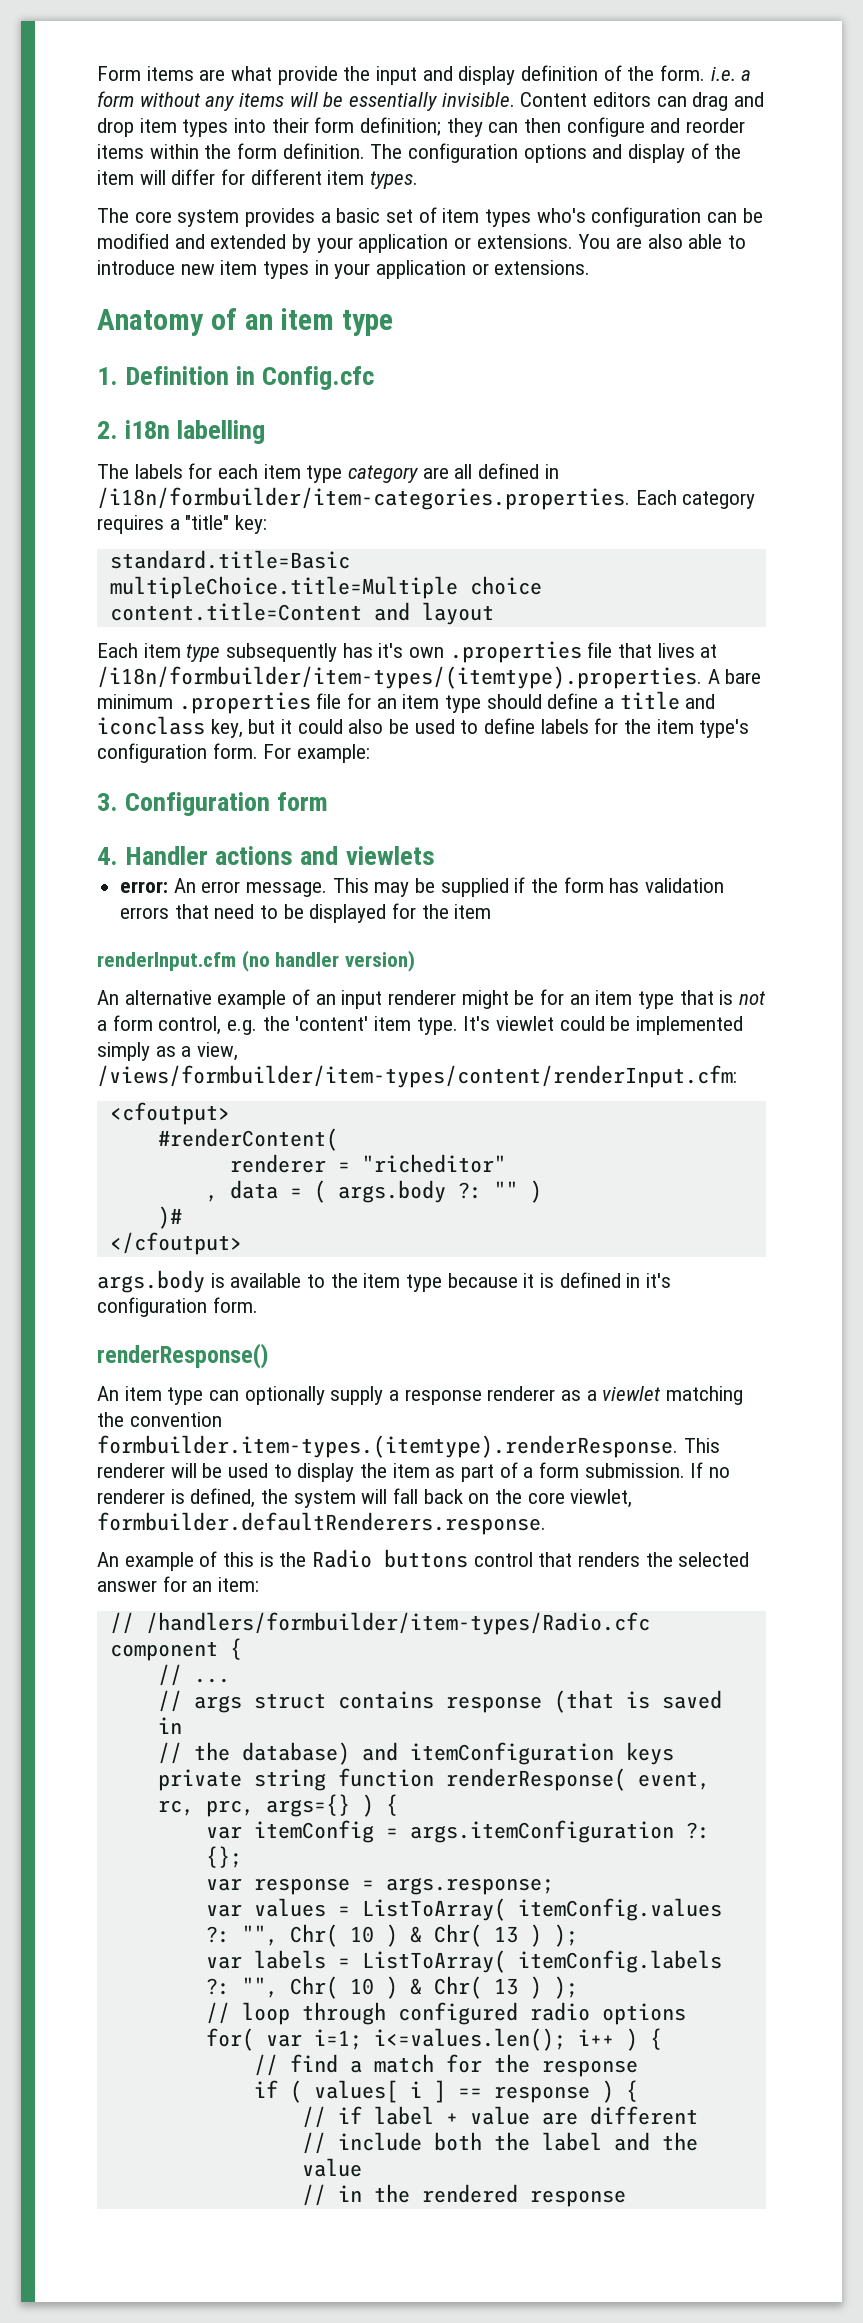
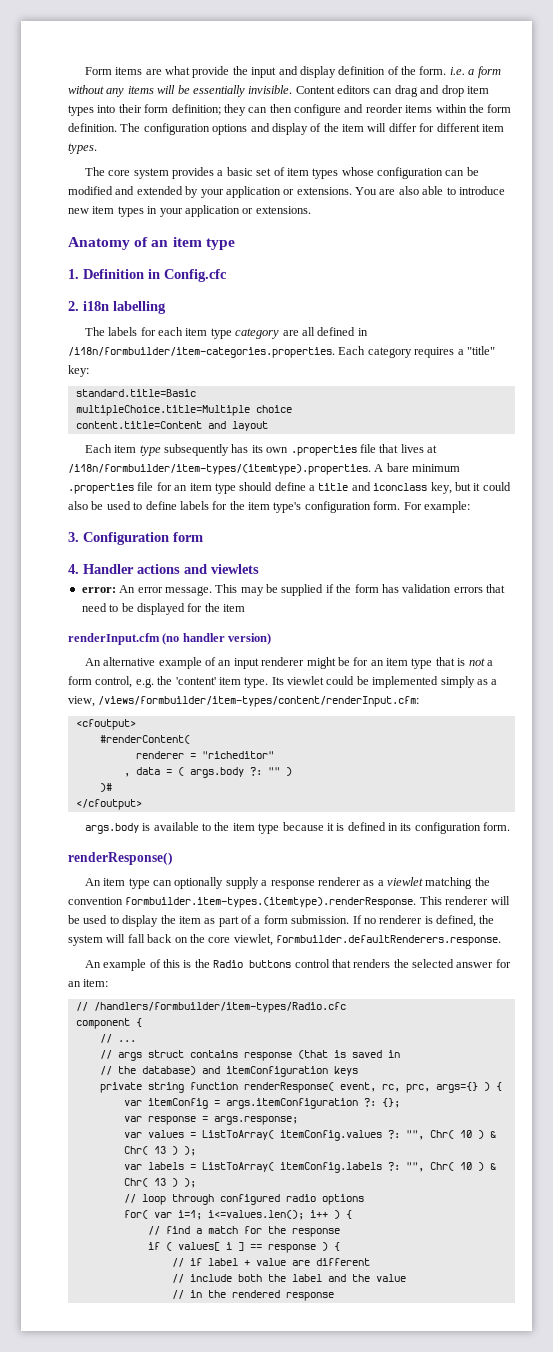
- The core system provides a basic set of item types who's configuration can be modified and extended by your application or extensions.
+ The core system provides a basic set of item types whose configuration can be modified and extended by your application or extensions.
- Each item type subsequently has it's own .properties file that lives at /i18n/formbuilder/item-types/(itemtype).properties. A bare minimum .properties file for an item type should define a title and iconclass key, but it could also be used to define labels for the item type's configuration form.
+ Each item type subsequently has its own .properties file that lives at /i18n/formbuilder/item-types/(itemtype).properties. A bare minimum .properties file for an item type should define a title and iconclass key, but it could also be used to define labels for the item type's configuration form.
- It's viewlet could be implemented simply as a view, /views/formbuilder/item-types/content/renderInput.cfm:
+ Its viewlet could be implemented simply as a view, /views/formbuilder/item-types/content/renderInput.cfm:
- args.body is available to the item type because it is defined in it's configuration form.
+ args.body is available to the item type because it is defined in its configuration form.

